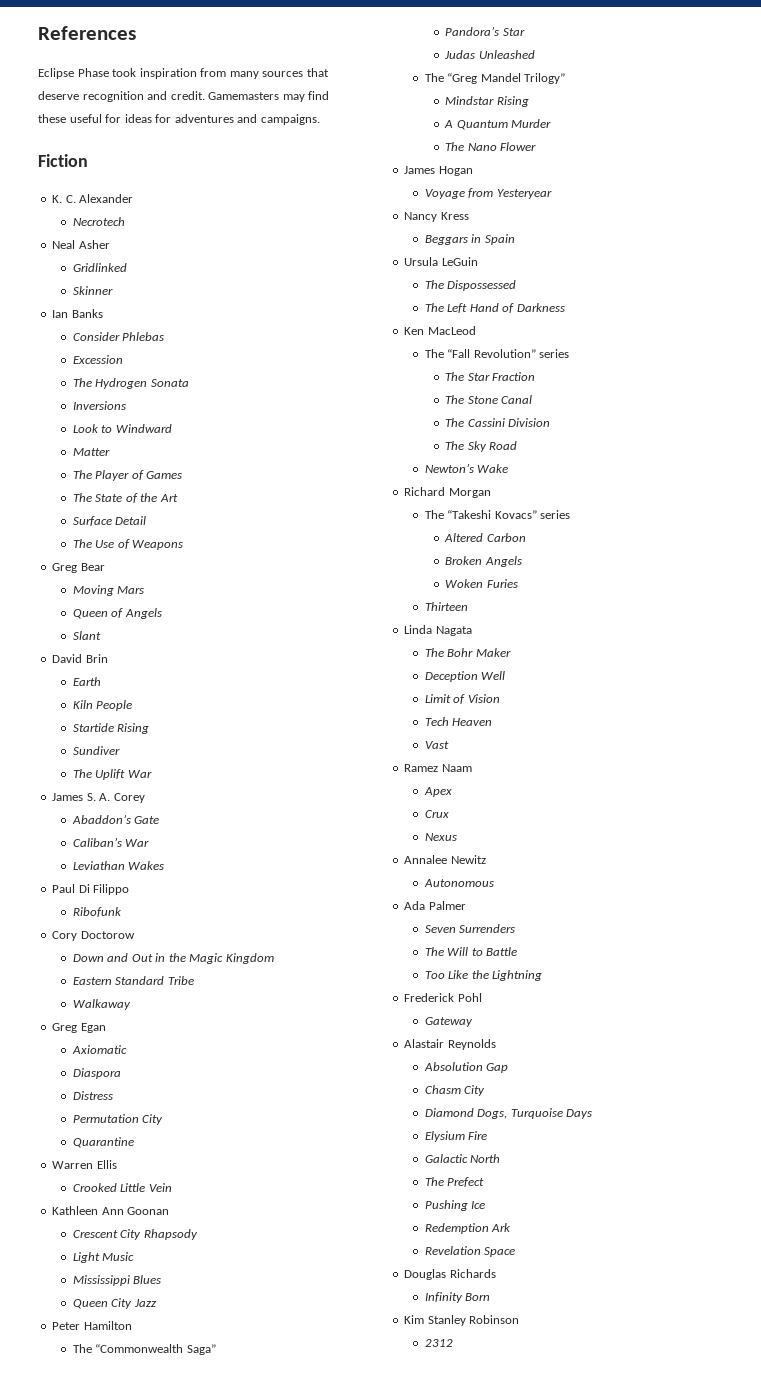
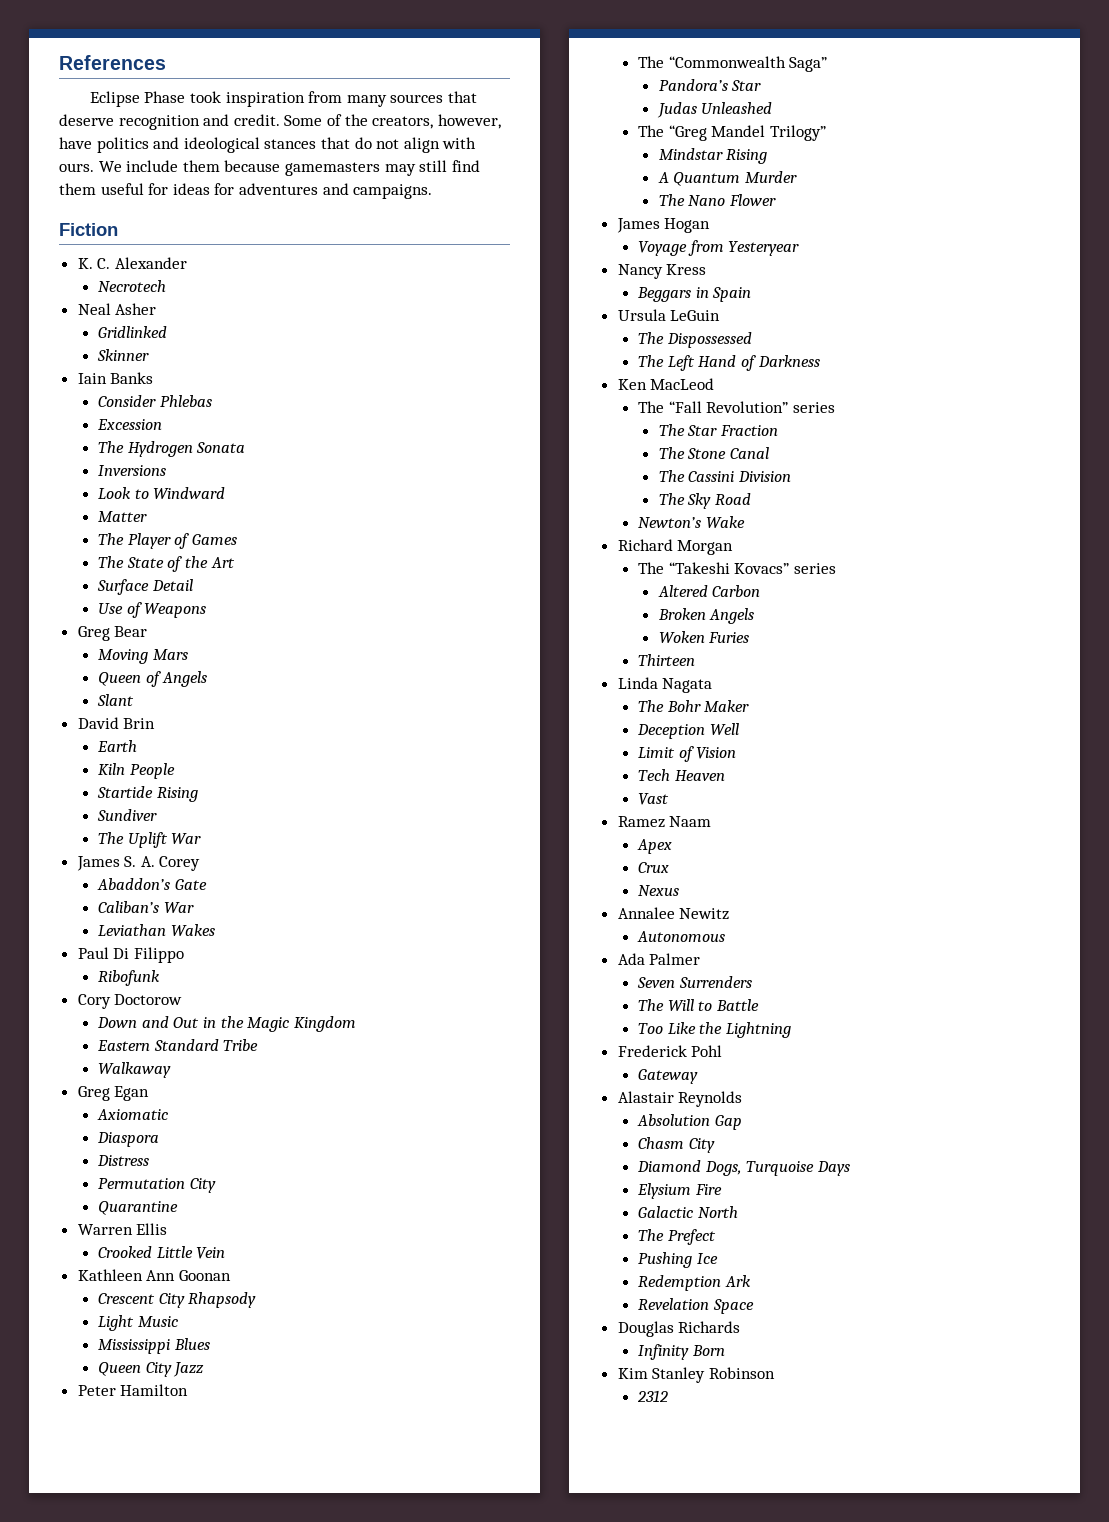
- Gamemasters may find these useful for ideas for adventures and campaigns.
+ Some of the creators, however, have politics and ideological stances that do not align with ours. We include them because gamemasters may still find them useful for ideas for adventures and campaigns.
- Ian Banks
+ Iain Banks
- The Use of Weapons
+ Use of Weapons

